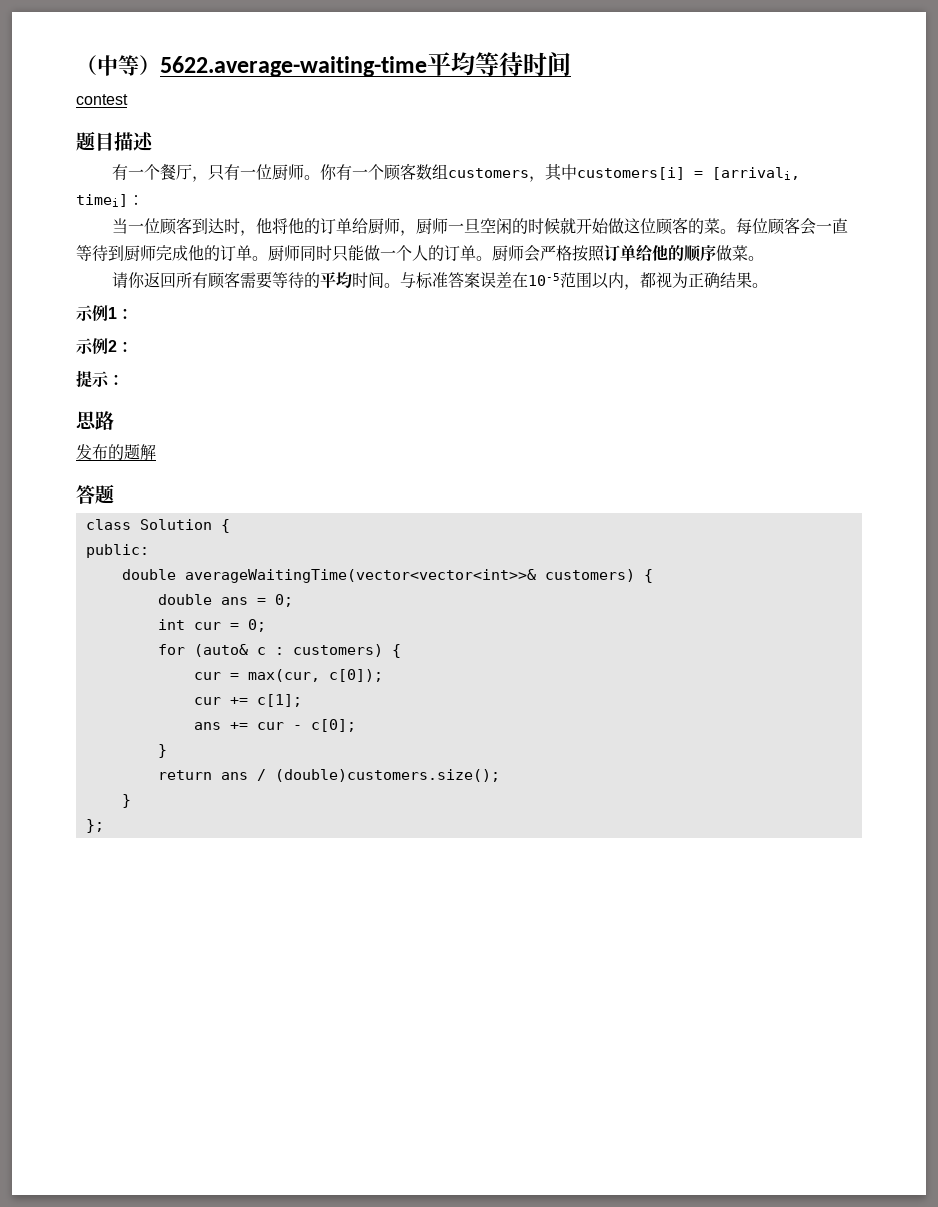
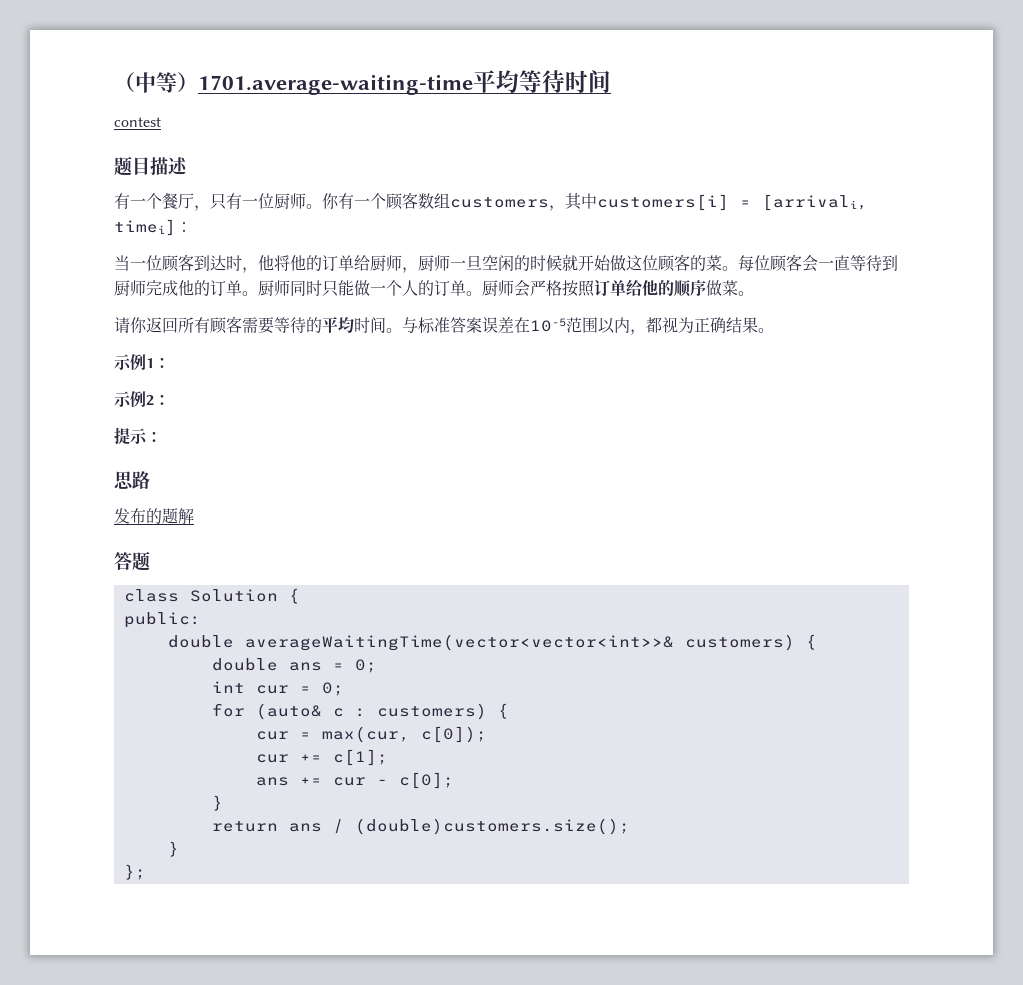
- （中等）5622.average-waiting-time平均等待时间
+ （中等）1701.average-waiting-time平均等待时间

